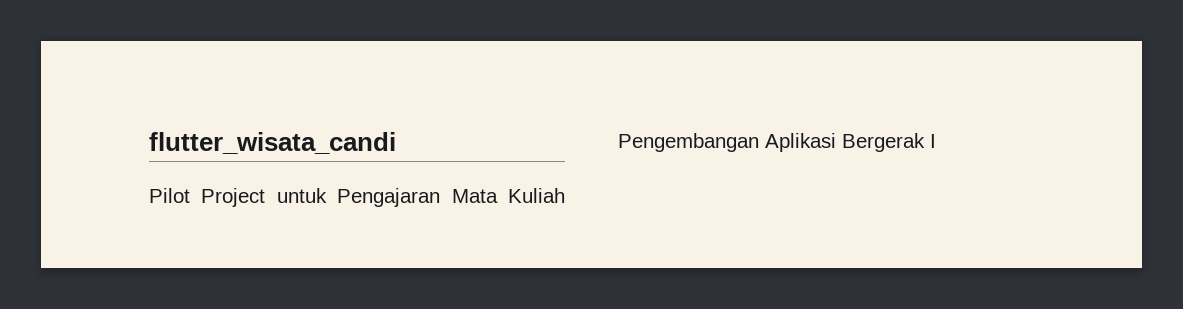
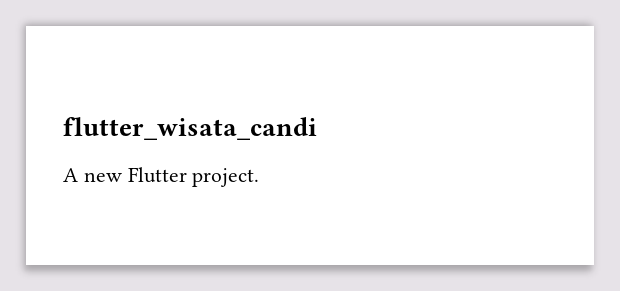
- Pilot Project untuk Pengajaran Mata Kuliah Pengembangan Aplikasi Bergerak I
+ A new Flutter project.

